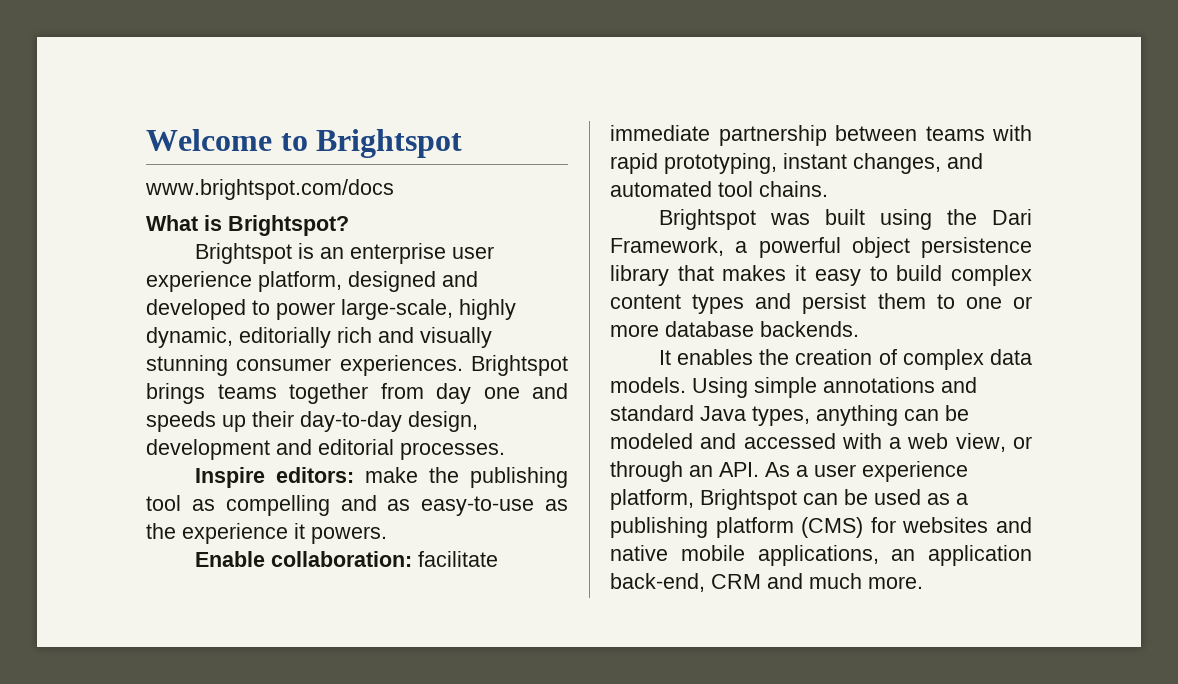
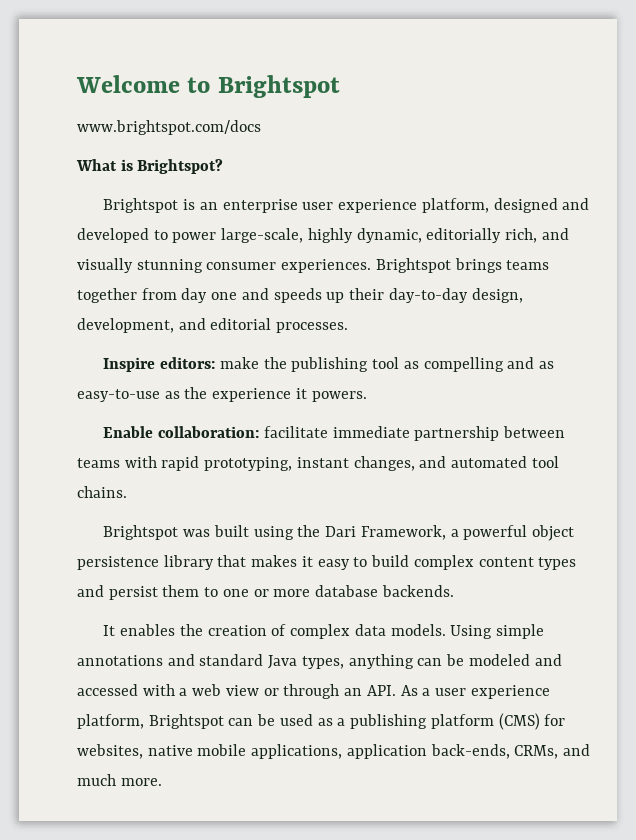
- Brightspot is an enterprise user experience platform, designed and developed to power large-scale, highly dynamic, editorially rich and visually stunning consumer experiences.
+ Brightspot is an enterprise user experience platform, designed and developed to power large-scale, highly dynamic, editorially rich, and visually stunning consumer experiences.
- Brightspot brings teams together from day one and speeds up their day-to-day design, development and editorial processes.
+ Brightspot brings teams together from day one and speeds up their day-to-day design, development, and editorial processes.
- Using simple annotations and standard Java types, anything can be modeled and accessed with a web view, or through an API. As a user experience platform, Brightspot can be used as a publishing platform (CMS) for websites and native mobile applications, an application back-end, CRM and much more.
+ Using simple annotations and standard Java types, anything can be modeled and accessed with a web view or through an API. As a user experience platform, Brightspot can be used as a publishing platform (CMS) for websites, native mobile applications, application back-ends, CRMs, and much more.

